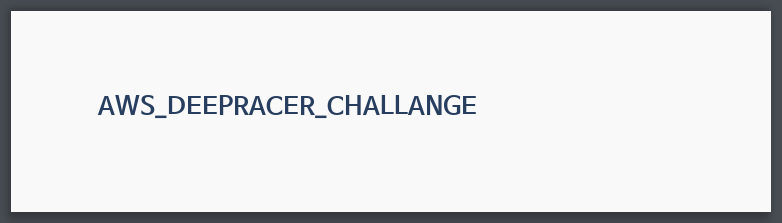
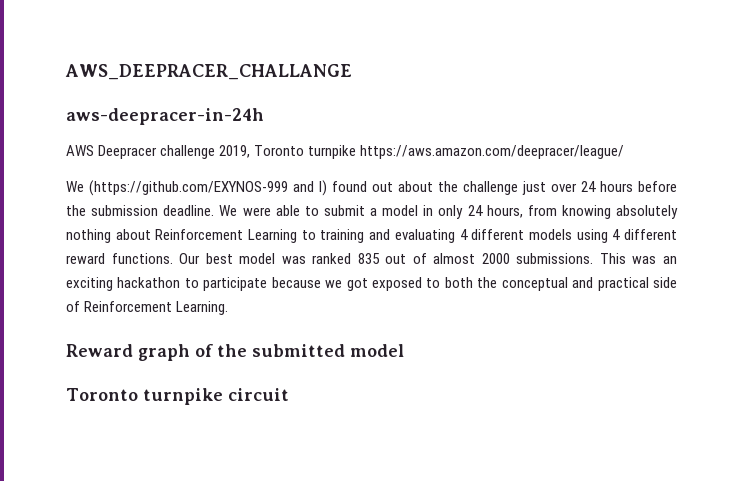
+ aws-deepracer-in-24h
+ AWS Deepracer challenge 2019, Toronto turnpike https://aws.amazon.com/deepracer/league/
+ We (https://github.com/EXYNOS-999 and I) found out about the challenge just over 24 hours before the submission deadline. We were able to submit a model in only 24 hours, from knowing absolutely nothing about Reinforcement Learning to training and evaluating 4 different models using 4 different reward functions. Our best model was ranked 835 out of almost 2000 submissions. This was an exciting hackathon to participate because we got exposed to both the conceptual and practical side of Reinforcement Learning.
+ Reward graph of the submitted model
+ Toronto turnpike circuit

